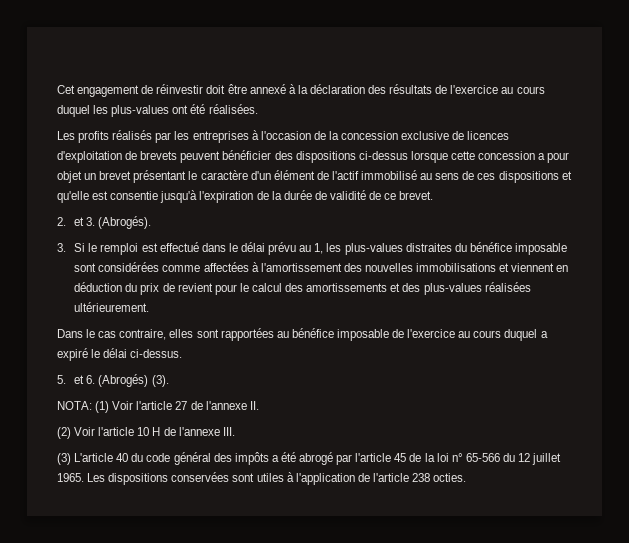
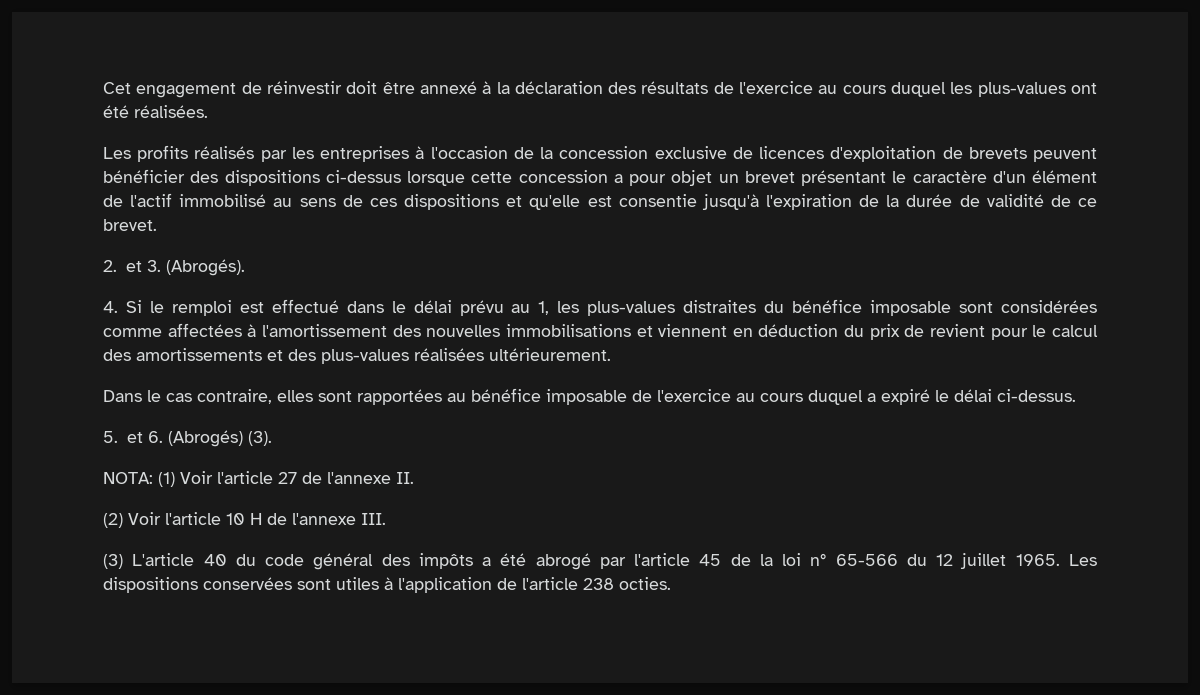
- 3. Si le remploi est effectué dans le délai prévu au 1, les plus-values distraites du bénéfice imposable sont considérées comme affectées à l'amortissement des nouvelles immobilisations et viennent en déduction du prix de revient pour le calcul des amortissements et des plus-values réalisées ultérieurement.
+ 4. Si le remploi est effectué dans le délai prévu au 1, les plus-values distraites du bénéfice imposable sont considérées comme affectées à l'amortissement des nouvelles immobilisations et viennent en déduction du prix de revient pour le calcul des amortissements et des plus-values réalisées ultérieurement.

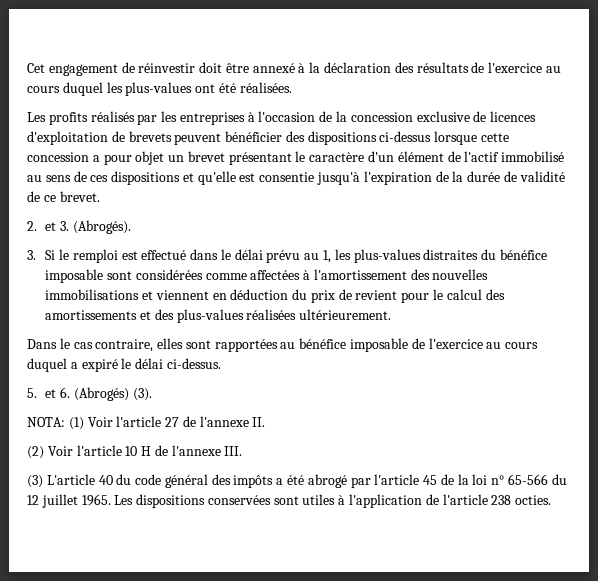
- 4. Si le remploi est effectué dans le délai prévu au 1, les plus-values distraites du bénéfice imposable sont considérées comme affectées à l'amortissement des nouvelles immobilisations et viennent en déduction du prix de revient pour le calcul des amortissements et des plus-values réalisées ultérieurement.
+ 3. Si le remploi est effectué dans le délai prévu au 1, les plus-values distraites du bénéfice imposable sont considérées comme affectées à l'amortissement des nouvelles immobilisations et viennent en déduction du prix de revient pour le calcul des amortissements et des plus-values réalisées ultérieurement.

